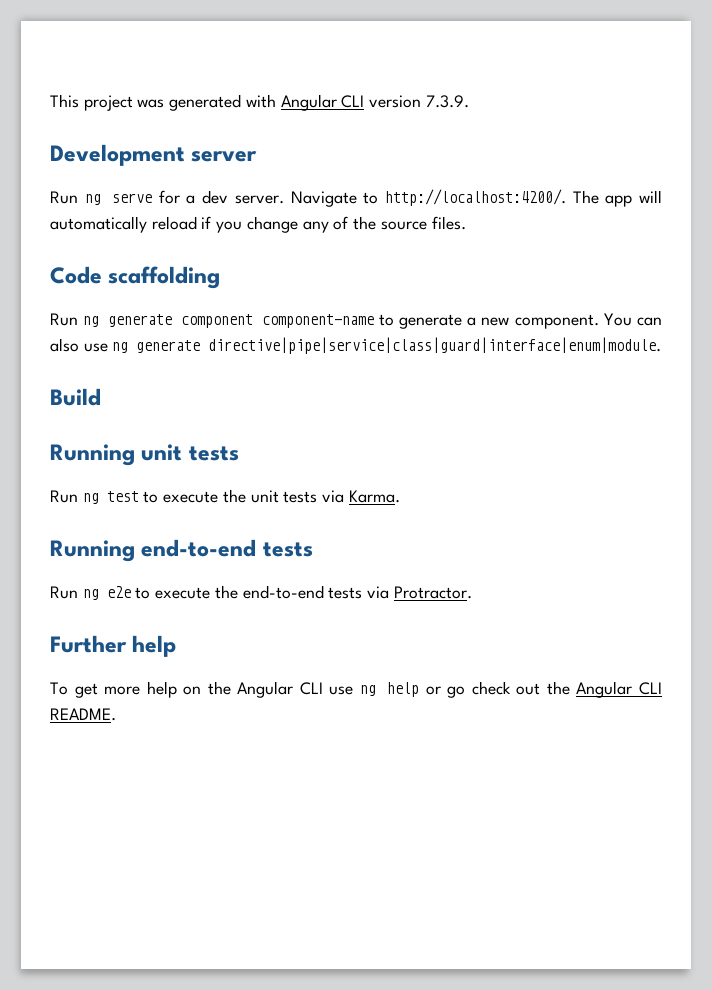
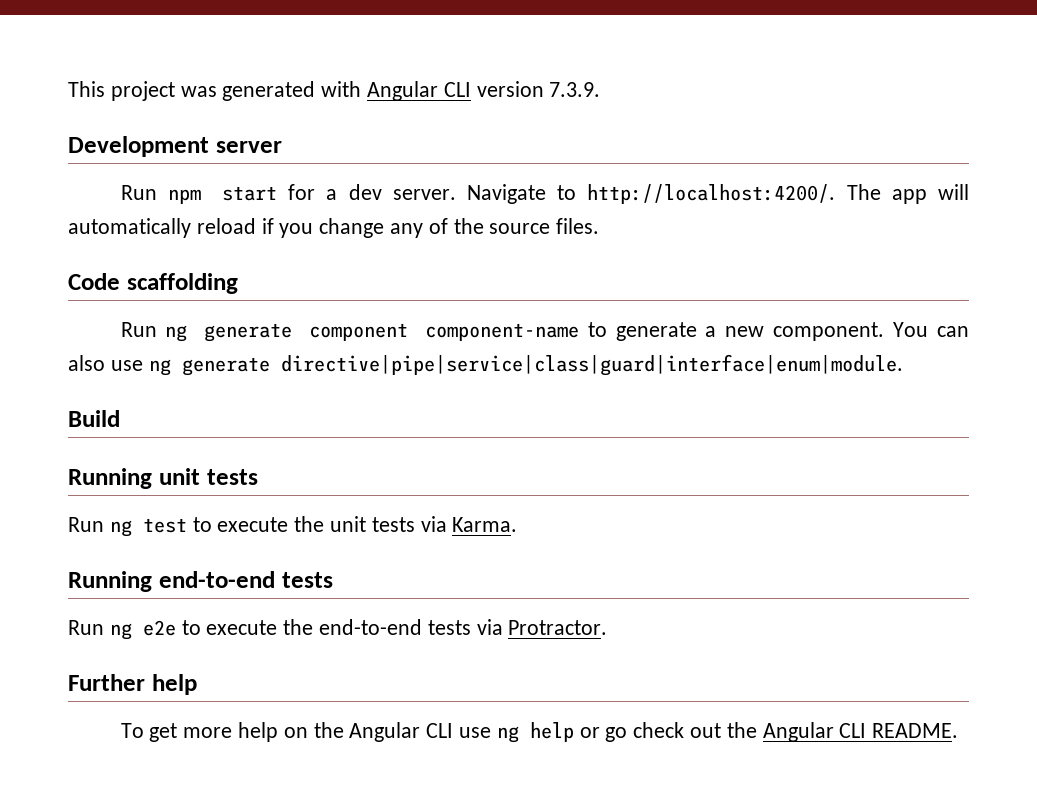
- Run ng serve for a dev server.
+ Run npm start for a dev server.

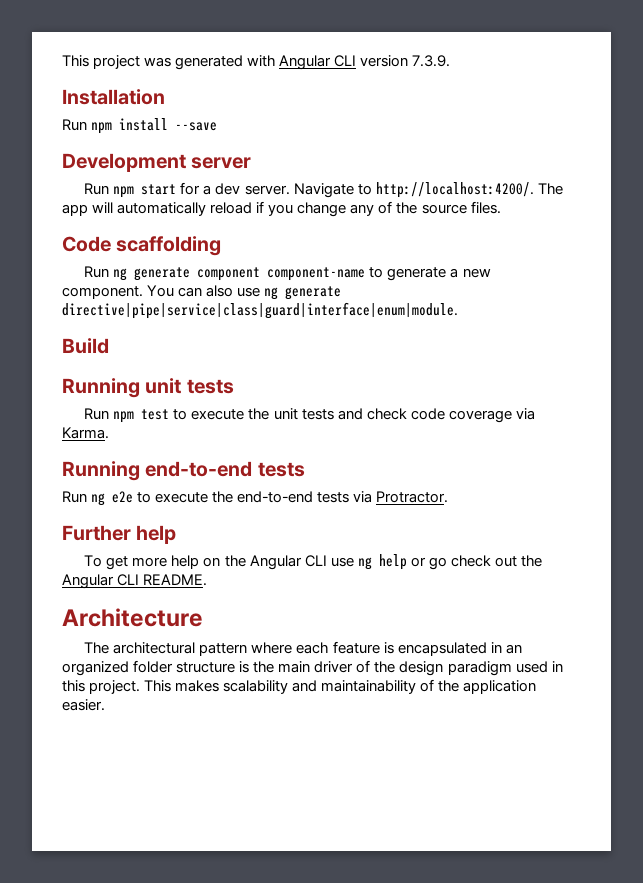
+ Installation
+ Run npm install --save
- Run ng test to execute the unit tests via Karma.
+ Run npm test to execute the unit tests and check code coverage via Karma.
+ Architecture
+ The architectural pattern where each feature is encapsulated in an organized folder structure is the main driver of the design paradigm used in this project. This makes scalability and maintainability of the application easier.

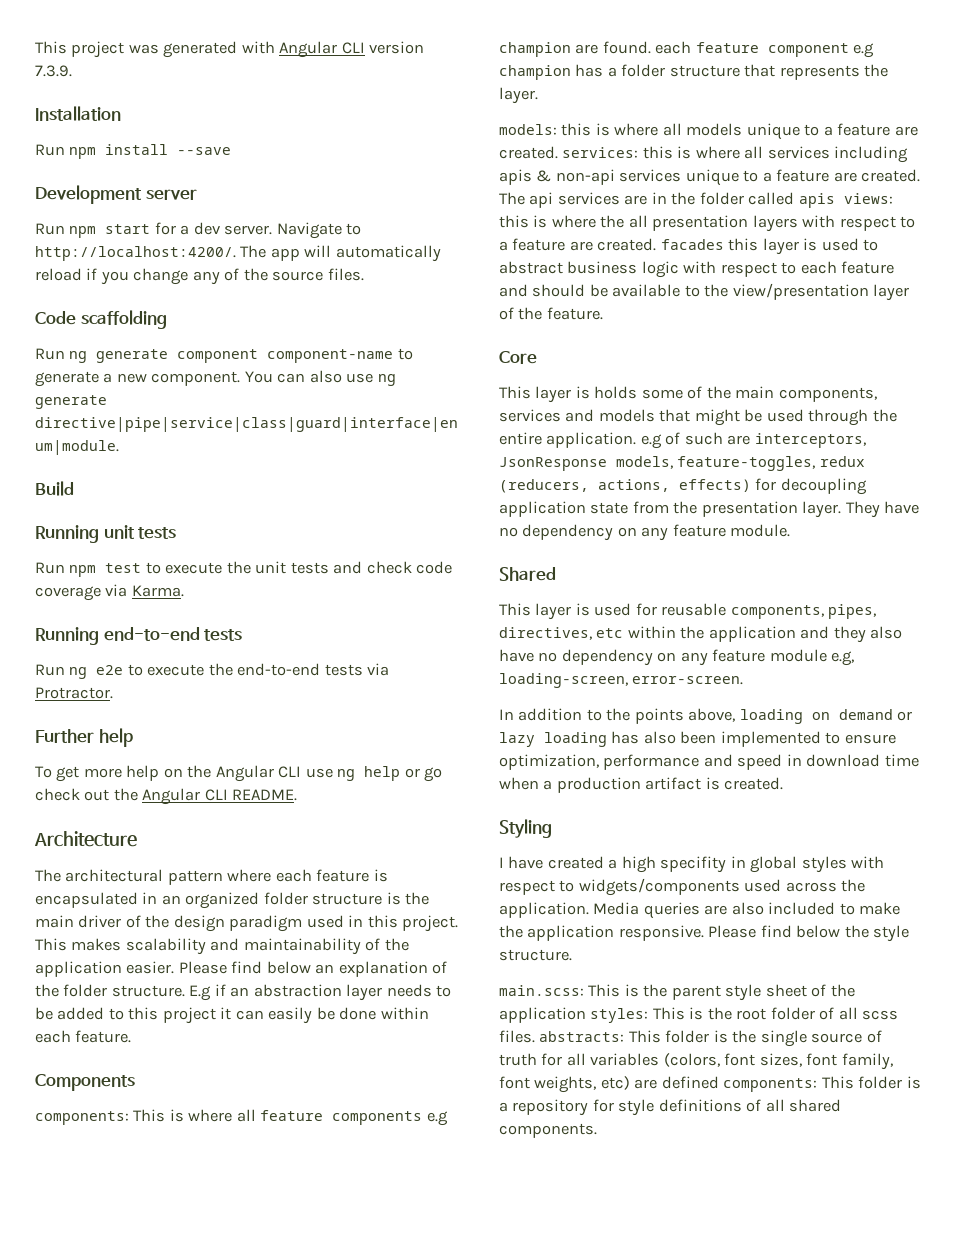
+ Please find below an explanation of the folder structure. E.g if an abstraction layer needs to be added to this project it can easily be done within each feature.
+ Components
+ components: This is where all feature components e.g champion are found. each feature component e.g champion has a folder structure that represents the layer.
+ models: this is where all models unique to a feature are created. services: this is where all services including apis & non-api services unique to a feature are created. The api services are in the folder called apis views: this is where the all presentation layers with respect to a feature are created. facades this layer is used to abstract business logic with respect to each feature and should be available to the view/presentation layer of the feature.
+ Core
+ This layer is holds some of the main components, services and models that might be used through the entire application. e.g of such are interceptors, JsonResponse models, feature-toggles, redux (reducers, actions, effects) for decoupling application state from the presentation layer. They have no dependency on any feature module.
+ Shared
+ This layer is used for reusable components, pipes, directives, etc within the application and they also have no dependency on any feature module e.g, loading-screen, error-screen.
+ In addition to the points above, loading on demand or lazy loading has also been implemented to ensure optimization, performance and speed in download time when a production artifact is created.
+ Styling
+ I have created a high specifity in global styles with respect to widgets/components used across the application. Media queries are also included to make the application responsive. Please find below the style structure.
+ main.scss: This is the parent style sheet of the application styles: This is the root folder of all scss files. abstracts: This folder is the single source of truth for all variables (colors, font sizes, font family, font weights, etc) are defined components: This folder is a repository for style definitions of all shared components.

